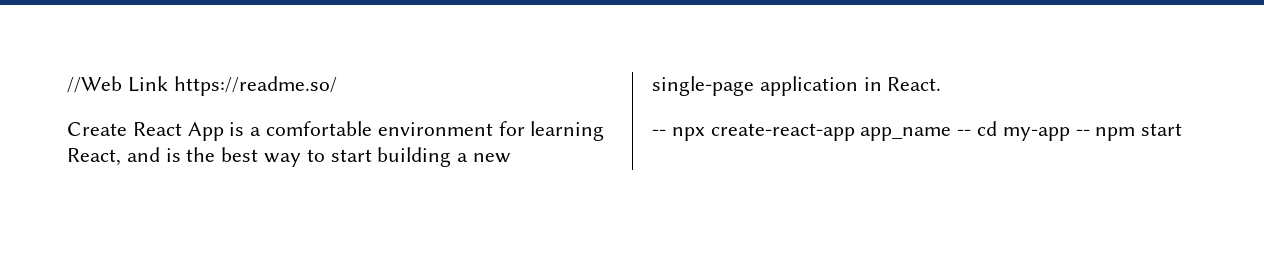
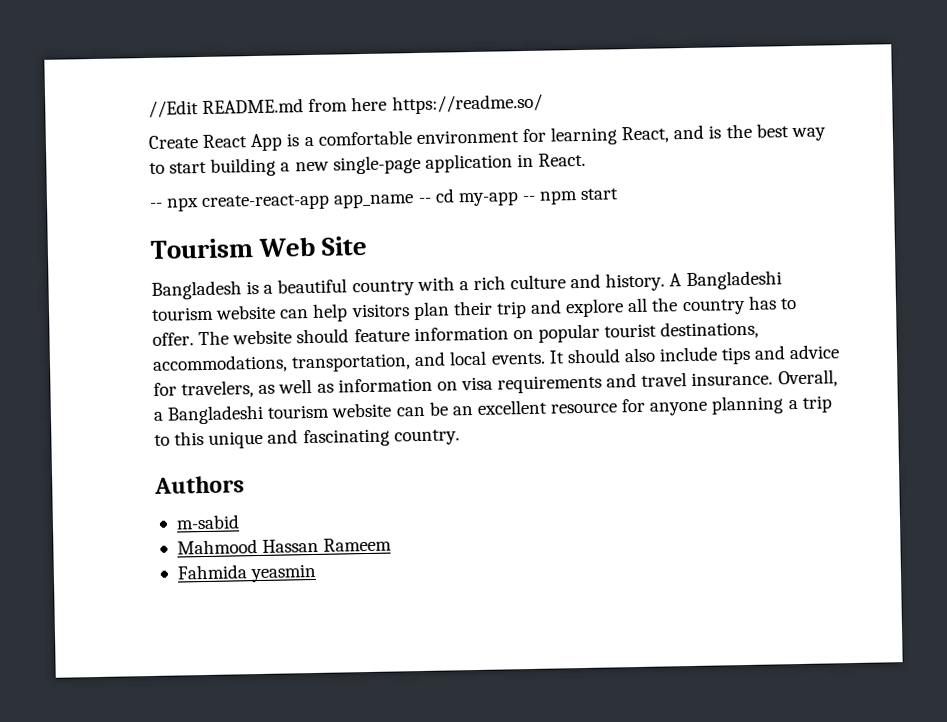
- //Web Link https://readme.so/
+ //Edit README.md from here https://readme.so/
+ Tourism Web Site
+ Bangladesh is a beautiful country with a rich culture and history. A Bangladeshi tourism website can help visitors plan their trip and explore all the country has to offer. The website should feature information on popular tourist destinations, accommodations, transportation, and local events. It should also include tips and advice for travelers, as well as information on visa requirements and travel insurance. Overall, a Bangladeshi tourism website can be an excellent resource for anyone planning a trip to this unique and fascinating country.
+ Authors
+ m-sabid
+ Mahmood Hassan Rameem
+ Fahmida yeasmin

